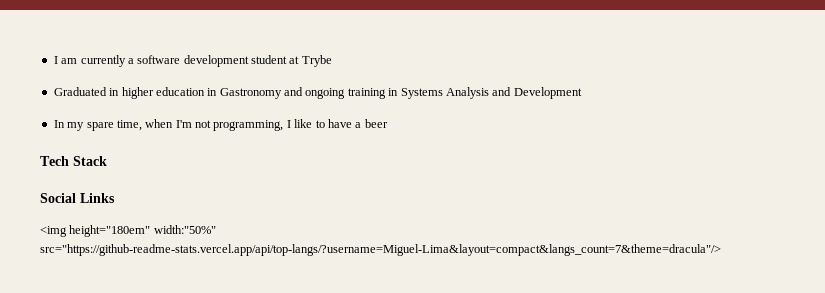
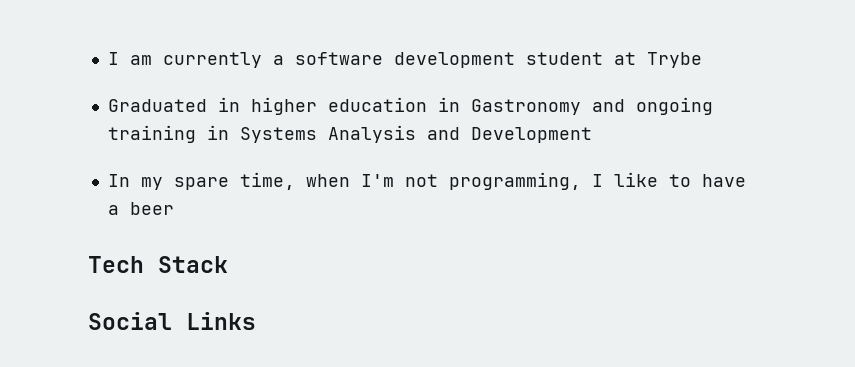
- <img height="180em" width:"50%" src="https://github-readme-stats.vercel.app/api/top-langs/?username=Miguel-Lima&layout=compact&langs_count=7&theme=dracula"/>

